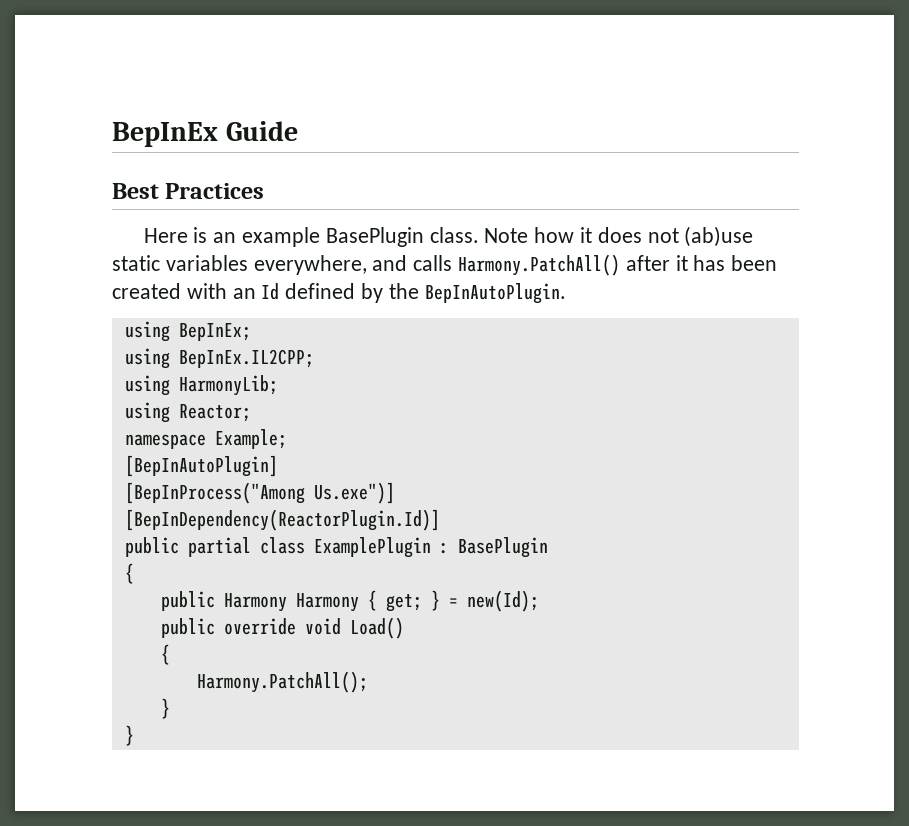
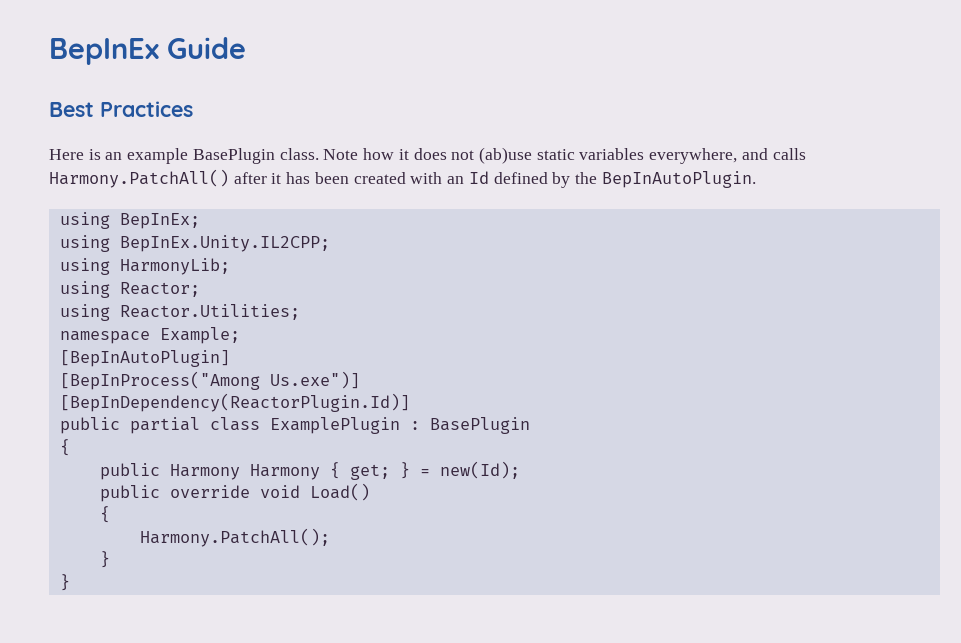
- using BepInEx.IL2CPP;
+ using BepInEx.Unity.IL2CPP;
+ using Reactor.Utilities;

